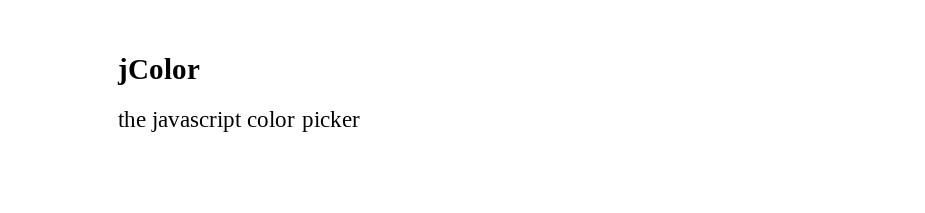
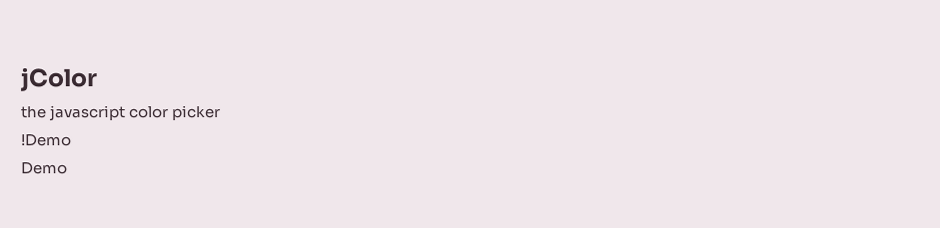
+ !Demo
+ Demo

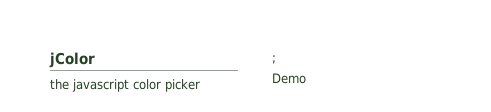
- !Demo
+ ;

